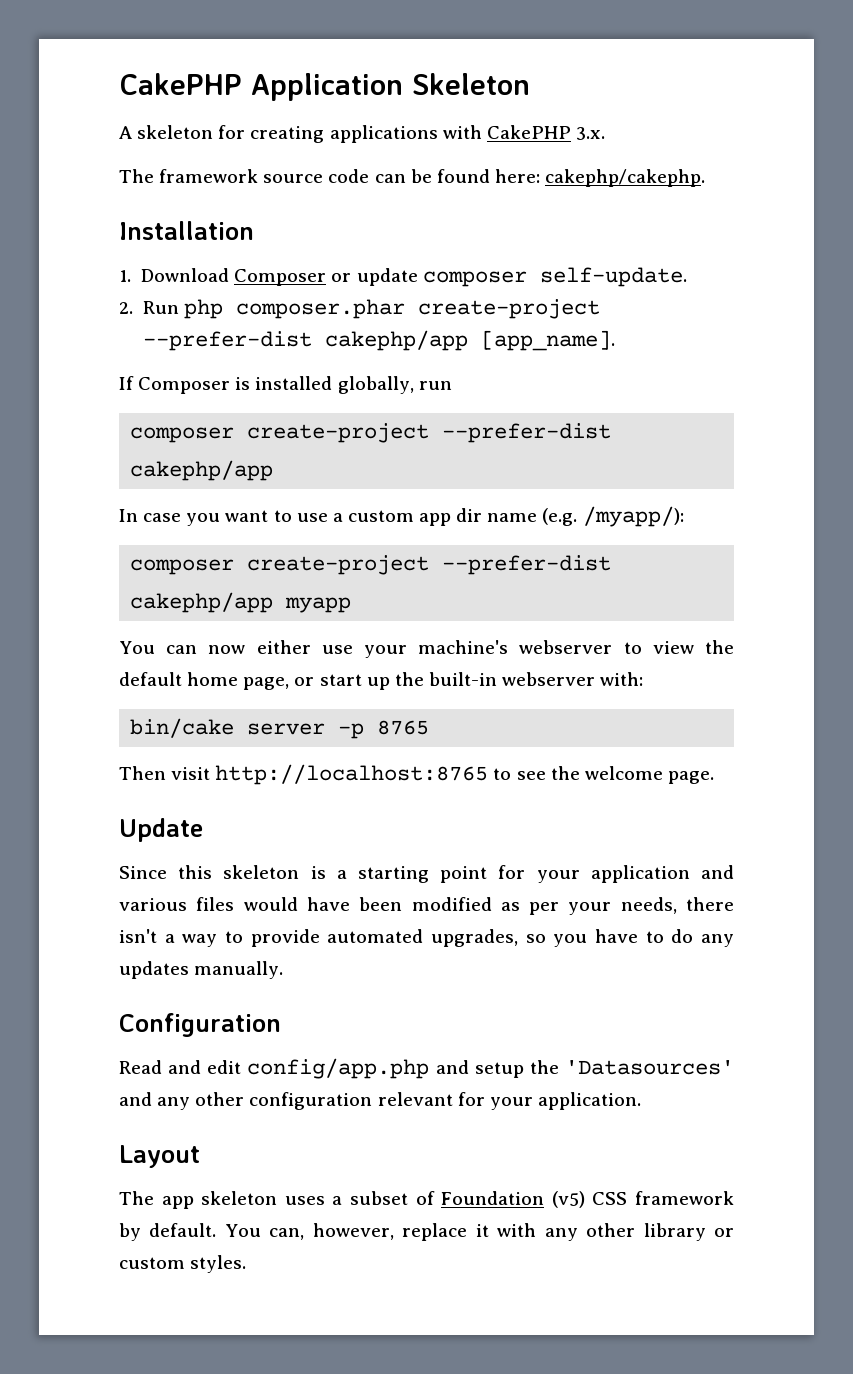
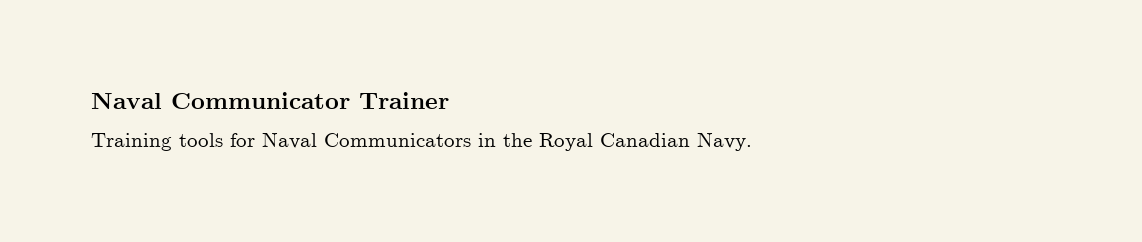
- CakePHP Application Skeleton
- A skeleton for creating applications with CakePHP 3.x.
- The framework source code can be found here: cakephp/cakephp.
- Installation
- 1. Download Composer or update composer self-update.
- 2. Run php composer.phar create-project --prefer-dist cakephp/app [app_name].
- If Composer is installed globally, run
- composer create-project --prefer-dist cakephp/app
- In case you want to use a custom app dir name (e.g. /myapp/):
- composer create-project --prefer-dist cakephp/app myapp
- You can now either use your machine's webserver to view the default home page, or start up the built-in webserver with:
- bin/cake server -p 8765
- Then visit http://localhost:8765 to see the welcome page.
- Update
- Since this skeleton is a starting point for your application and various files would have been modified as per your needs, there isn't a way to provide automated upgrades, so you have to do any updates manually.
- Configuration
- Read and edit config/app.php and setup the 'Datasources' and any other configuration relevant for your application.
- Layout
- The app skeleton uses a subset of Foundation (v5) CSS framework by default. You can, however, replace it with any other library or custom styles.
+ Naval Communicator Trainer
+ Training tools for Naval Communicators in the Royal Canadian Navy.

